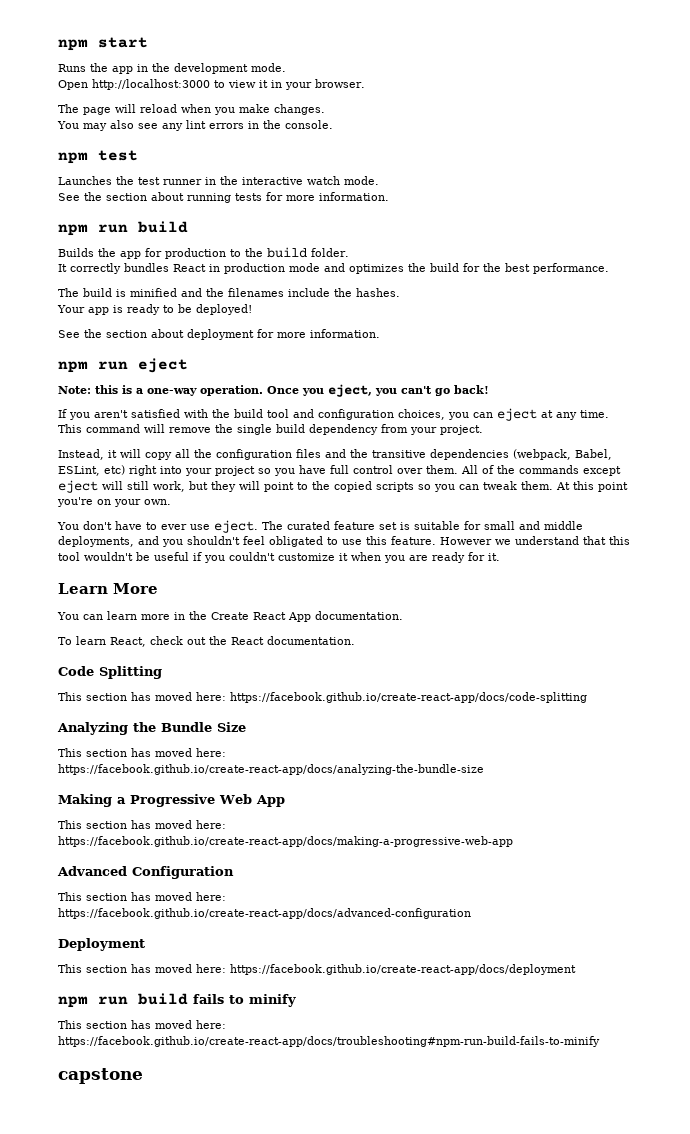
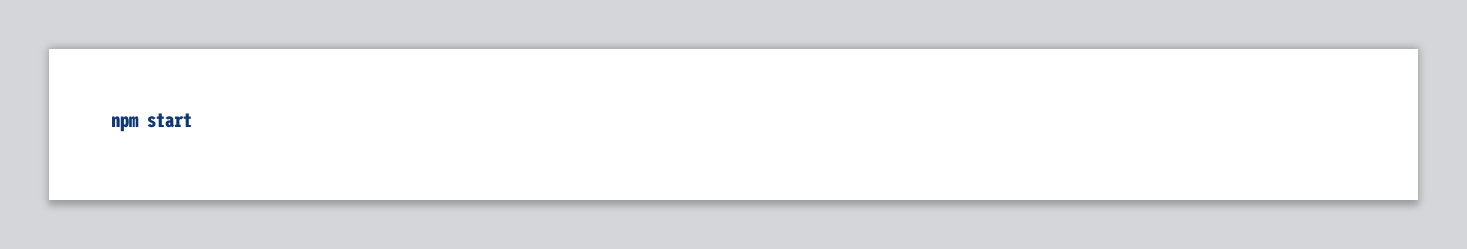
- Runs the app in the development mode.
- Open http://localhost:3000 to view it in your browser.
- The page will reload when you make changes.
- You may also see any lint errors in the console.
- npm test
- Launches the test runner in the interactive watch mode.
- See the section about running tests for more information.
- npm run build
- Builds the app for production to the build folder.
- It correctly bundles React in production mode and optimizes the build for the best performance.
- The build is minified and the filenames include the hashes.
- Your app is ready to be deployed!
- See the section about deployment for more information.
- npm run eject
- Note: this is a one-way operation. Once you eject, you can't go back!
- If you aren't satisfied with the build tool and configuration choices, you can eject at any time. This command will remove the single build dependency from your project.
- Instead, it will copy all the configuration files and the transitive dependencies (webpack, Babel, ESLint, etc) right into your project so you have full control over them. All of the commands except eject will still work, but they will point to the copied scripts so you can tweak them. At this point you're on your own.
- You don't have to ever use eject. The curated feature set is suitable for small and middle deployments, and you shouldn't feel obligated to use this feature. However we understand that this tool wouldn't be useful if you couldn't customize it when you are ready for it.
- Learn More
- You can learn more in the Create React App documentation.
- To learn React, check out the React documentation.
- Code Splitting
- This section has moved here: https://facebook.github.io/create-react-app/docs/code-splitting
- Analyzing the Bundle Size
- This section has moved here: https://facebook.github.io/create-react-app/docs/analyzing-the-bundle-size
- Making a Progressive Web App
- This section has moved here: https://facebook.github.io/create-react-app/docs/making-a-progressive-web-app
- Advanced Configuration
- This section has moved here: https://facebook.github.io/create-react-app/docs/advanced-configuration
- Deployment
- This section has moved here: https://facebook.github.io/create-react-app/docs/deployment
- npm run build fails to minify
- This section has moved here: https://facebook.github.io/create-react-app/docs/troubleshooting#npm-run-build-fails-to-minify
- capstone

